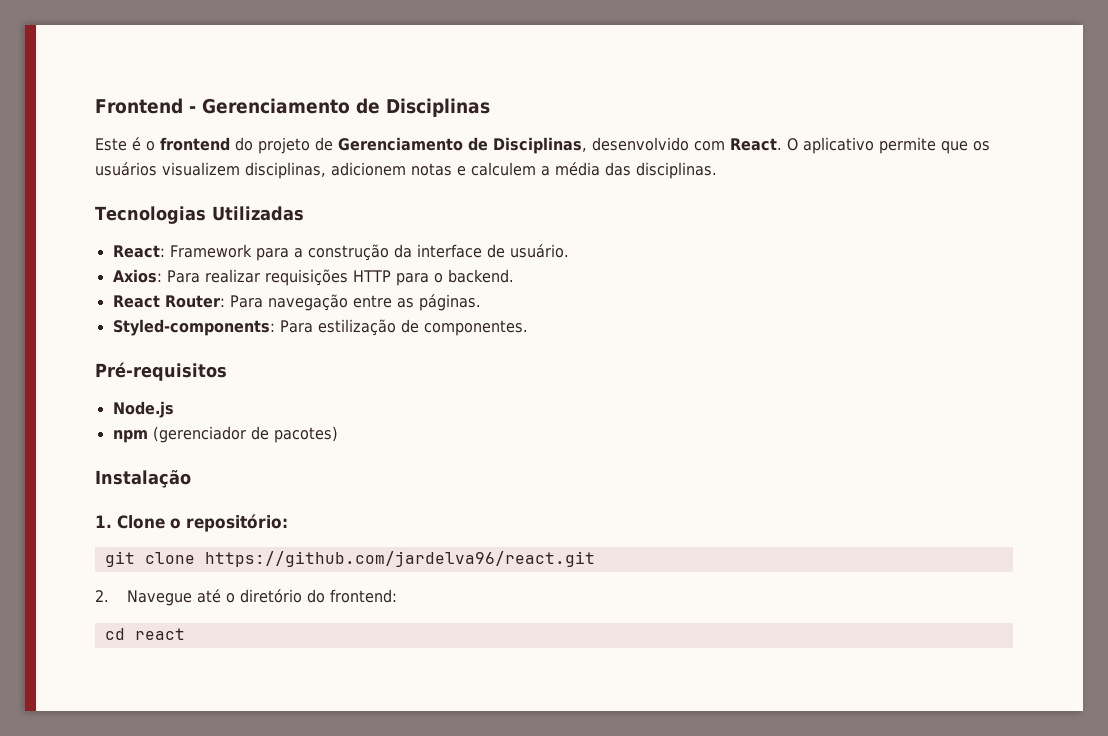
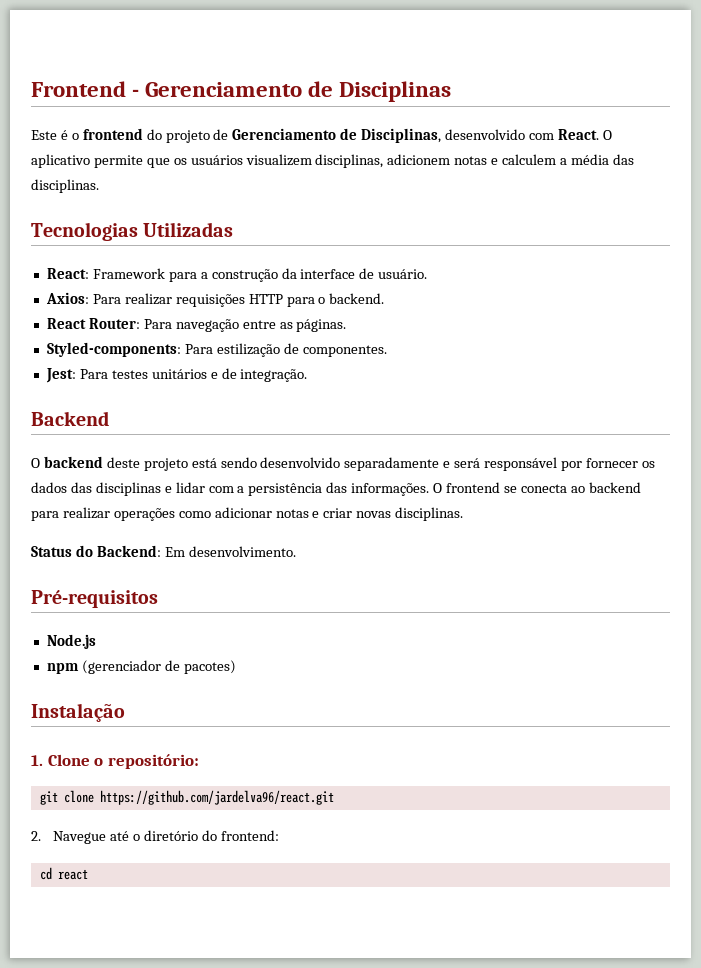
+ Jest: Para testes unitários e de integração.
+ Backend
+ O backend deste projeto está sendo desenvolvido separadamente e será responsável por fornecer os dados das disciplinas e lidar com a persistência das informações. O frontend se conecta ao backend para realizar operações como adicionar notas e criar novas disciplinas.
+ Status do Backend: Em desenvolvimento.

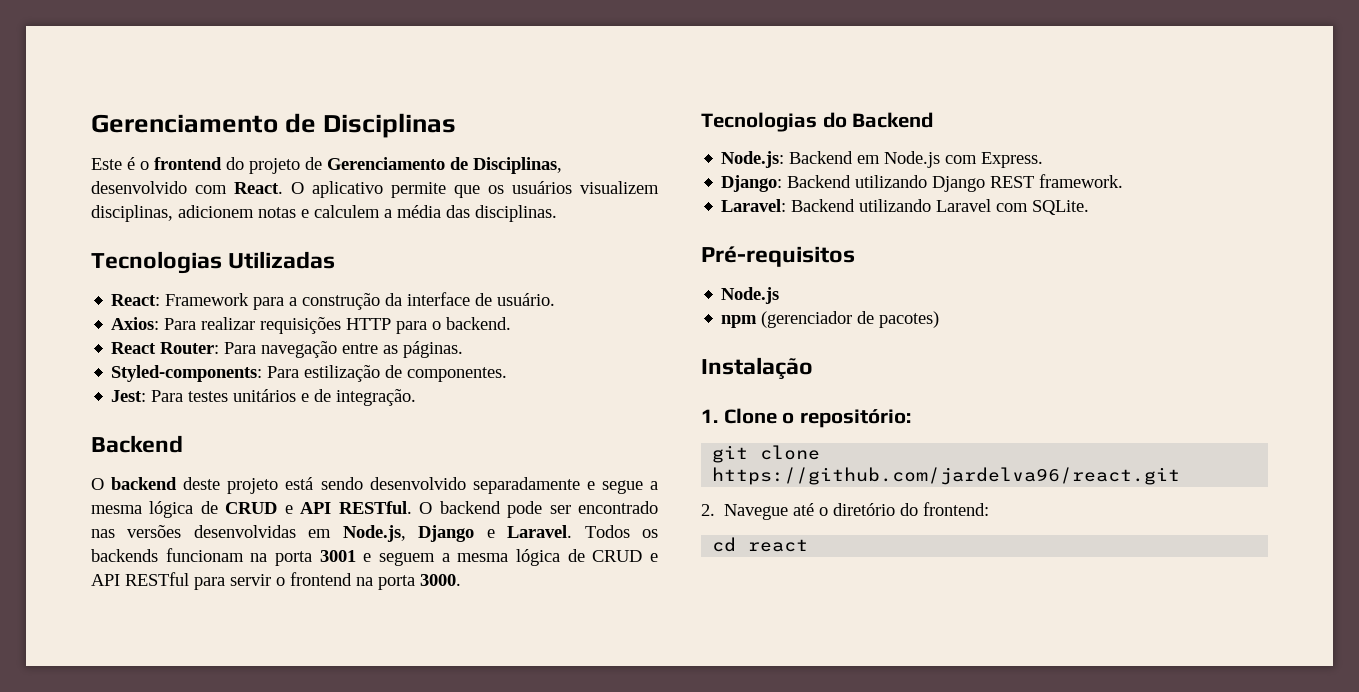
- Frontend - Gerenciamento de Disciplinas
+ Gerenciamento de Disciplinas
- O backend deste projeto está sendo desenvolvido separadamente e será responsável por fornecer os dados das disciplinas e lidar com a persistência das informações. O frontend se conecta ao backend para realizar operações como adicionar notas e criar novas disciplinas.
- Status do Backend: Em desenvolvimento.
+ O backend deste projeto está sendo desenvolvido separadamente e segue a mesma lógica de CRUD e API RESTful. O backend pode ser encontrado nas versões desenvolvidas em Node.js, Django e Laravel. Todos os backends funcionam na porta 3001 e seguem a mesma lógica de CRUD e API RESTful para servir o frontend na porta 3000.
+ Tecnologias do Backend
+ Node.js: Backend em Node.js com Express.
+ Django: Backend utilizando Django REST framework.
+ Laravel: Backend utilizando Laravel com SQLite.

